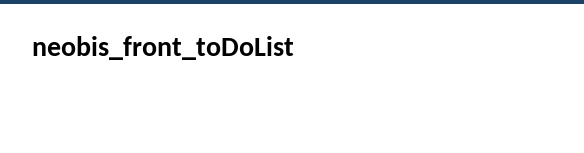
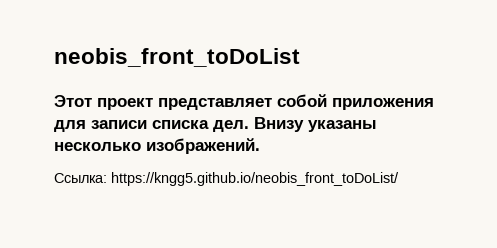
+ Этот проект представляет собой приложения для записи списка дел. Внизу указаны несколько изображений.
+ Ссылка: https://kngg5.github.io/neobis_front_toDoList/

